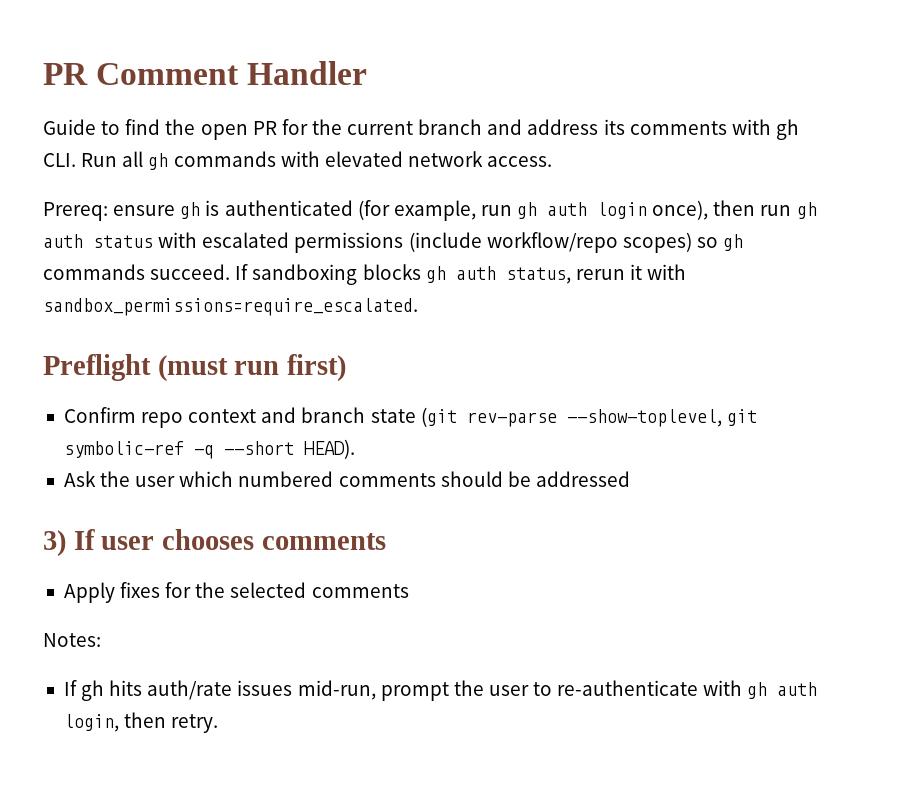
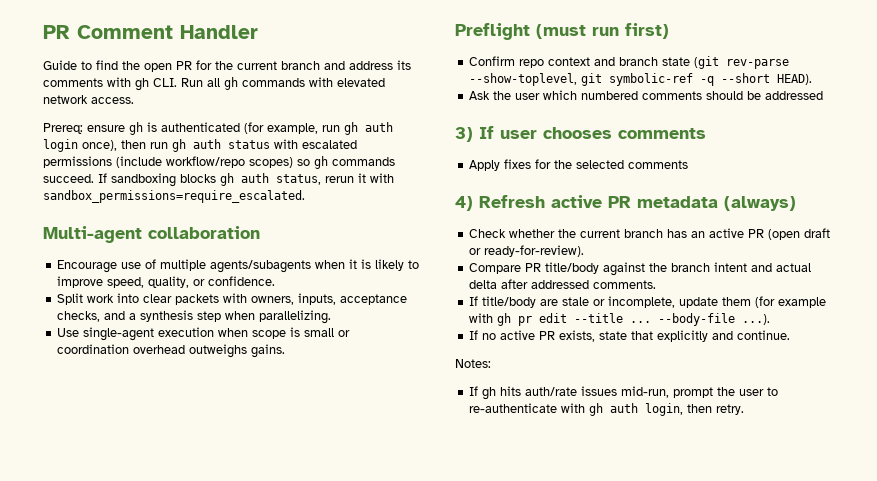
+ Multi-agent collaboration
+ Encourage use of multiple agents/subagents when it is likely to improve speed, quality, or confidence.
+ Split work into clear packets with owners, inputs, acceptance checks, and a synthesis step when parallelizing.
+ Use single-agent execution when scope is small or coordination overhead outweighs gains.
+ 4) Refresh active PR metadata (always)
+ Check whether the current branch has an active PR (open draft or ready-for-review).
+ Compare PR title/body against the branch intent and actual delta after addressed comments.
+ If title/body are stale or incomplete, update them (for example with gh pr edit --title ... --body-file ...).
+ If no active PR exists, state that explicitly and continue.

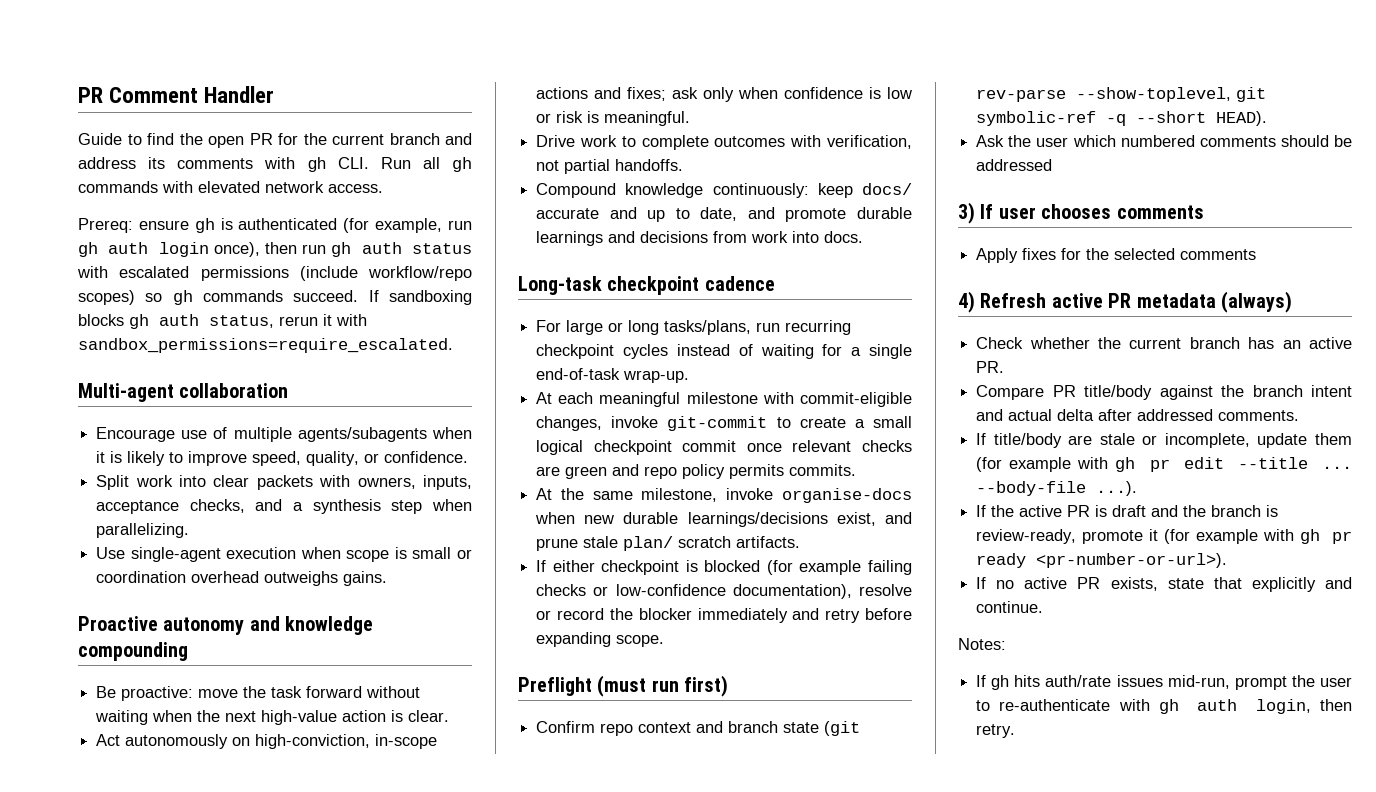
+ Proactive autonomy and knowledge compounding
+ Be proactive: move the task forward without waiting when the next high-value action is clear.
+ Act autonomously on high-conviction, in-scope actions and fixes; ask only when confidence is low or risk is meaningful.
+ Drive work to complete outcomes with verification, not partial handoffs.
+ Compound knowledge continuously: keep docs/ accurate and up to date, and promote durable learnings and decisions from work into docs.
+ Long-task checkpoint cadence
+ For large or long tasks/plans, run recurring checkpoint cycles instead of waiting for a single end-of-task wrap-up.
+ At each meaningful milestone with commit-eligible changes, invoke git-commit to create a small logical checkpoint commit once relevant checks are green and repo policy permits commits.
+ At the same milestone, invoke organise-docs when new durable learnings/decisions exist, and prune stale plan/ scratch artifacts.
+ If either checkpoint is blocked (for example failing checks or low-confidence documentation), resolve or record the blocker immediately and retry before expanding scope.
- Check whether the current branch has an active PR (open draft or ready-for-review).
+ Check whether the current branch has an active PR.
+ If the active PR is draft and the branch is review-ready, promote it (for example with gh pr ready <pr-number-or-url>).

